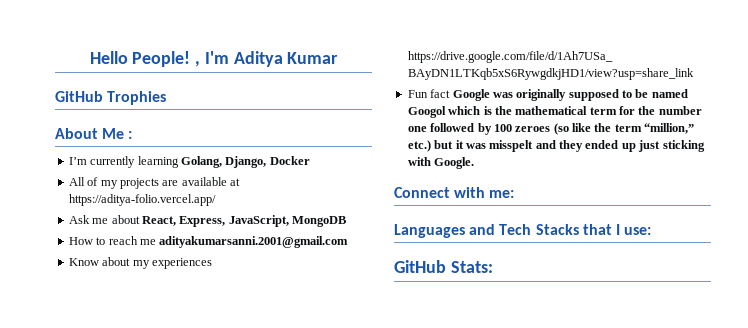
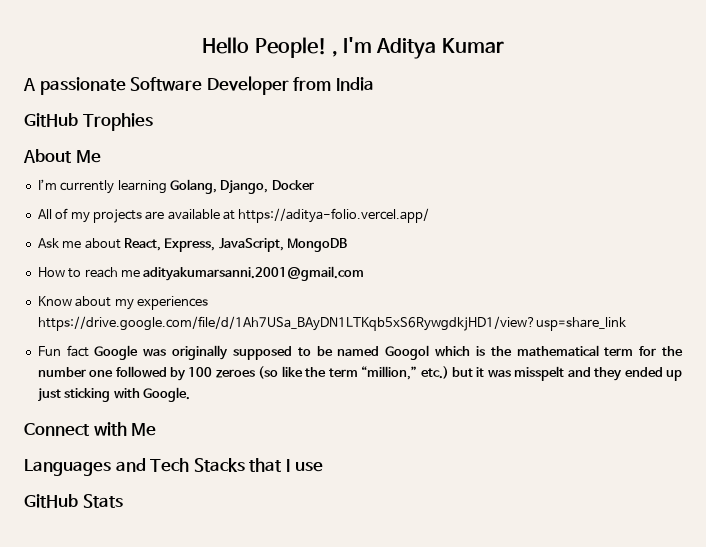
+ A passionate Software Developer from India
- About Me :
+ About Me
- Connect with me:
+ Connect with Me
- Languages and Tech Stacks that I use:
- GitHub Stats:
+ Languages and Tech Stacks that I use
+ GitHub Stats

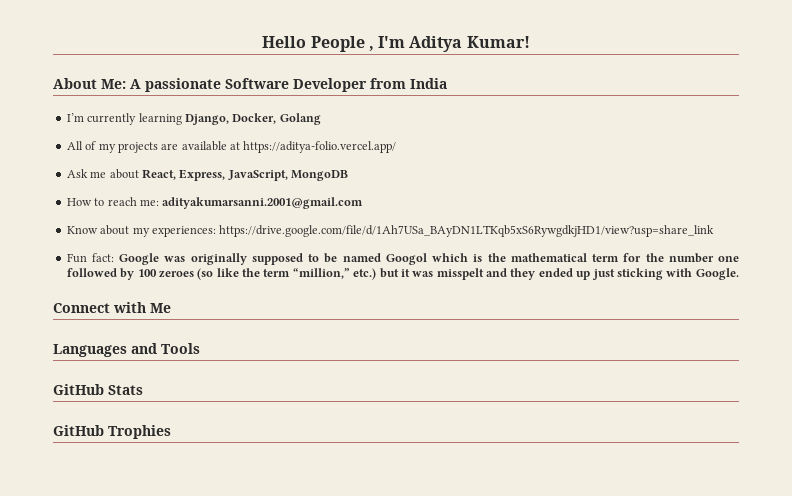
- Hello People! , I'm Aditya Kumar
- A passionate Software Developer from India
+ Hello People , I'm Aditya Kumar!
+ About Me: A passionate Software Developer from India
- GitHub Trophies
- About Me
- I’m currently learning Golang, Django, Docker
+ I’m currently learning Django, Docker, Golang
- How to reach me adityakumarsanni.2001@gmail.com
+ How to reach me: adityakumarsanni.2001@gmail.com
- Know about my experiences https://drive.google.com/file/d/1Ah7USa_BAyDN1LTKqb5xS6RywgdkjHD1/view?usp=share_link
+ Know about my experiences: https://drive.google.com/file/d/1Ah7USa_BAyDN1LTKqb5xS6RywgdkjHD1/view?usp=share_link
- Fun fact Google was originally supposed to be named Googol which is the mathematical term for the number one followed by 100 zeroes (so like the term “million,” etc.) but it was misspelt and they ended up just sticking with Google.
+ Fun fact: Google was originally supposed to be named Googol which is the mathematical term for the number one followed by 100 zeroes (so like the term “million,” etc.) but it was misspelt and they ended up just sticking with Google.
- Languages and Tech Stacks that I use
+ Languages and Tools
+ GitHub Trophies

